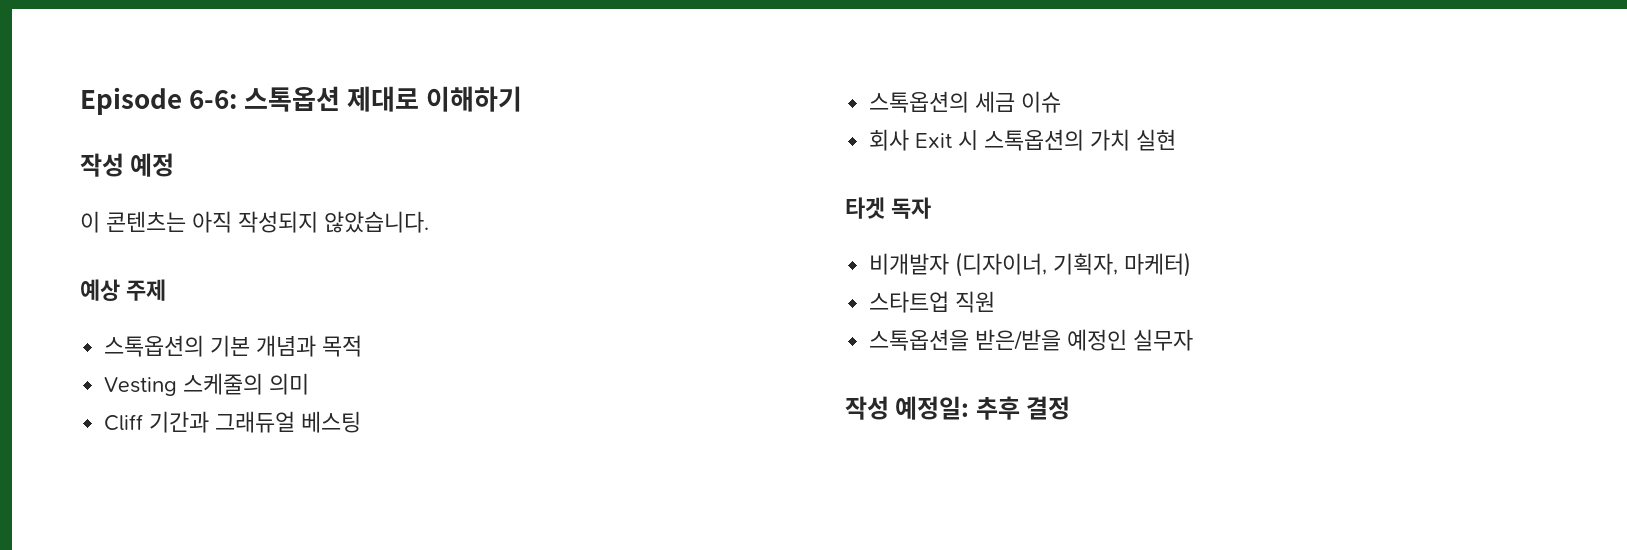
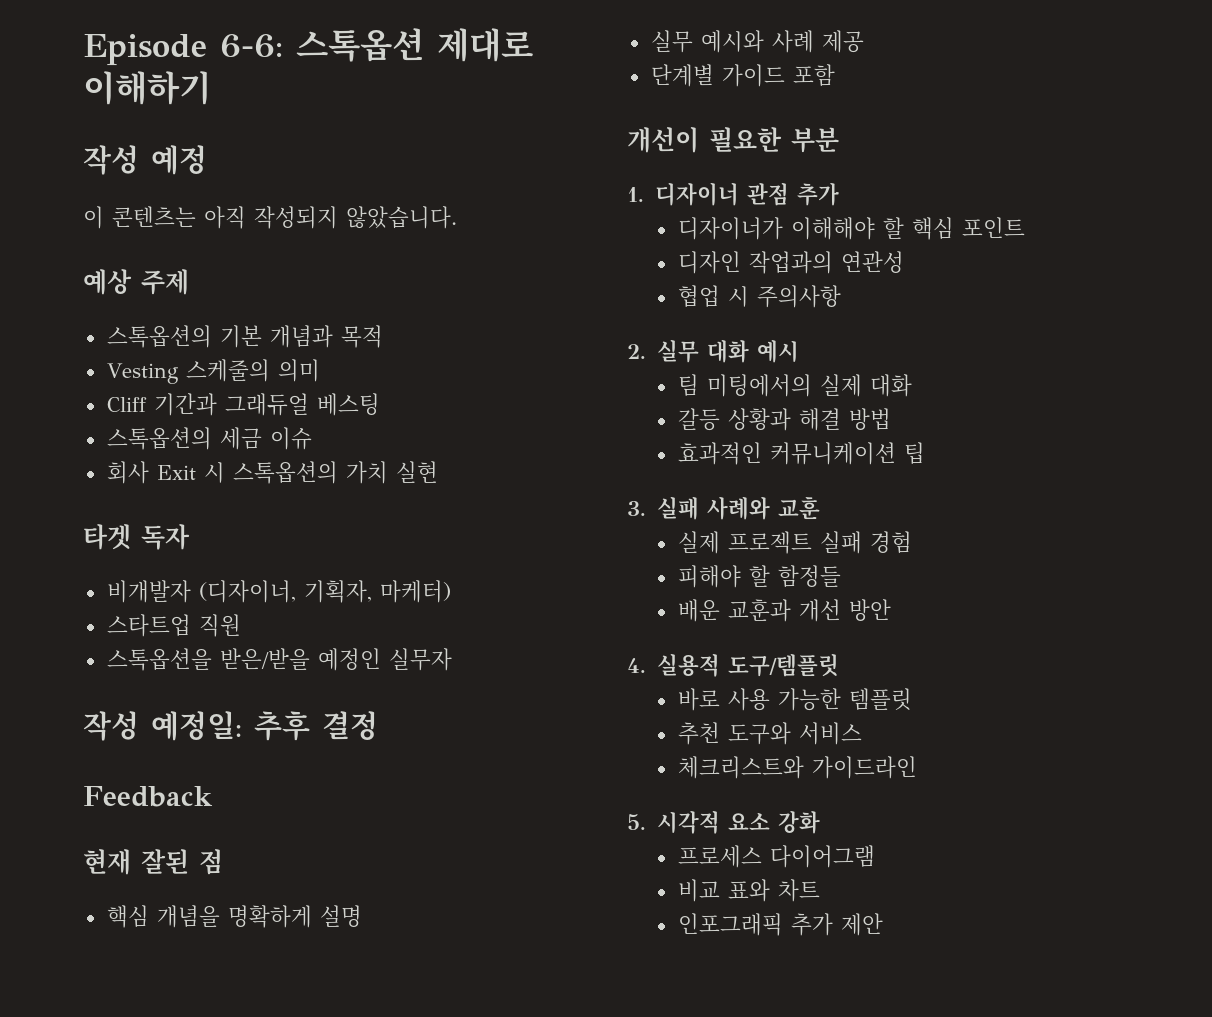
+ Feedback
+ 현재 잘된 점
+ 핵심 개념을 명확하게 설명
+ 실무 예시와 사례 제공
+ 단계별 가이드 포함
+ 개선이 필요한 부분
+ 1. 디자이너 관점 추가
+ 디자이너가 이해해야 할 핵심 포인트
+ 디자인 작업과의 연관성
+ 협업 시 주의사항
+ 2. 실무 대화 예시
+ 팀 미팅에서의 실제 대화
+ 갈등 상황과 해결 방법
+ 효과적인 커뮤니케이션 팁
+ 3. 실패 사례와 교훈
+ 실제 프로젝트 실패 경험
+ 피해야 할 함정들
+ 배운 교훈과 개선 방안
+ 4. 실용적 도구/템플릿
+ 바로 사용 가능한 템플릿
+ 추천 도구와 서비스
+ 체크리스트와 가이드라인
+ 5. 시각적 요소 강화
+ 프로세스 다이어그램
+ 비교 표와 차트
+ 인포그래픽 추가 제안

